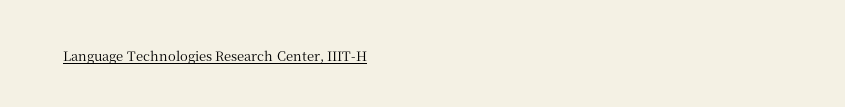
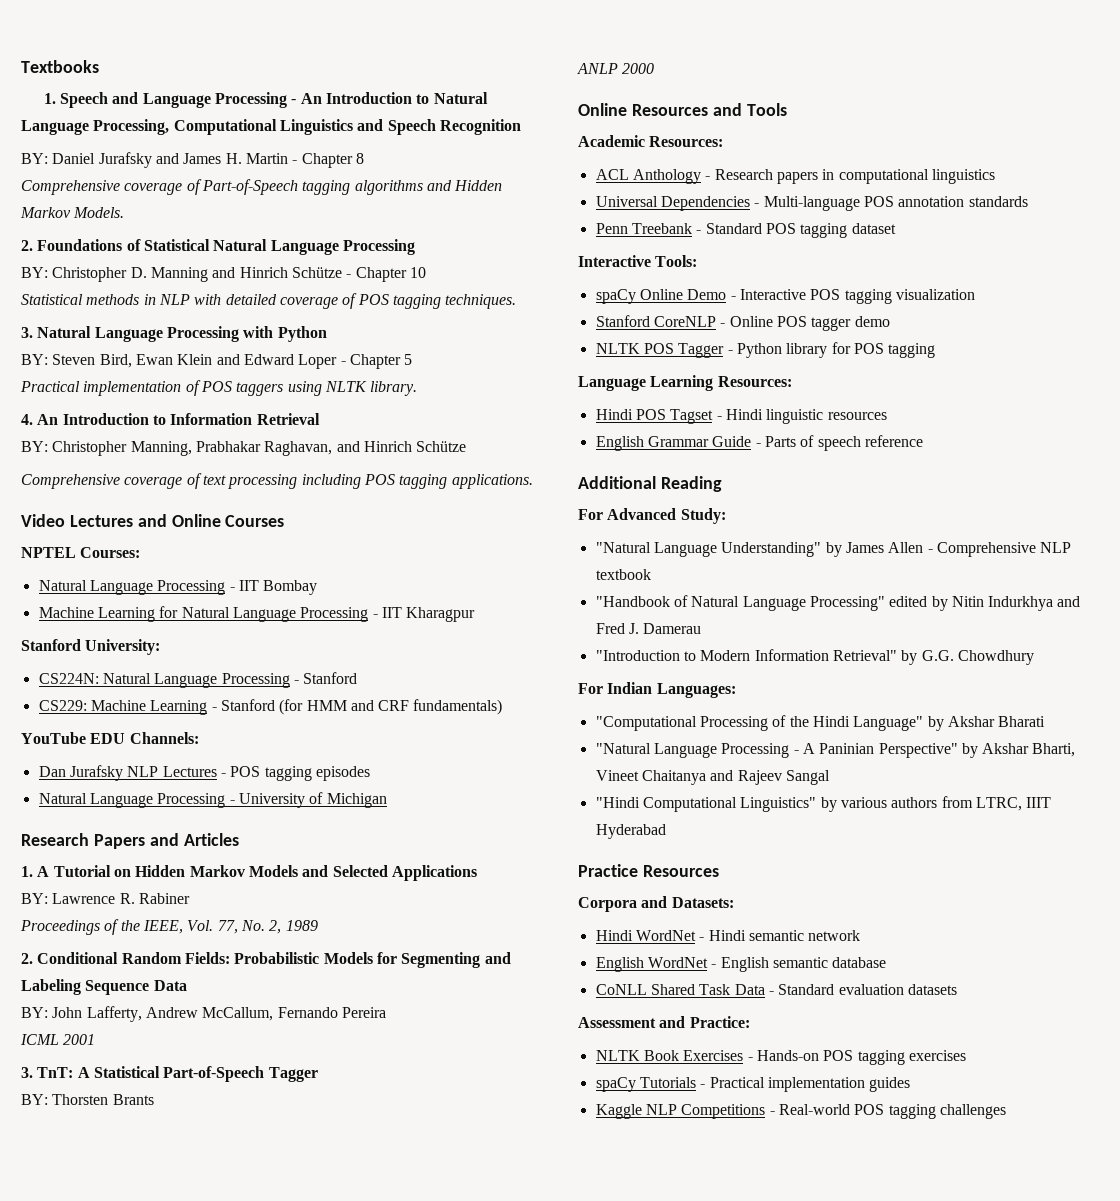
- Language Technologies Research Center, IIIT-H
+ Textbooks
+ 1. Speech and Language Processing - An Introduction to Natural Language Processing, Computational Linguistics and Speech Recognition
+ BY: Daniel Jurafsky and James H. Martin - Chapter 8
+ Comprehensive coverage of Part-of-Speech tagging algorithms and Hidden Markov Models.
+ 2. Foundations of Statistical Natural Language Processing
+ BY: Christopher D. Manning and Hinrich Schütze - Chapter 10
+ Statistical methods in NLP with detailed coverage of POS tagging techniques.
+ 3. Natural Language Processing with Python
+ BY: Steven Bird, Ewan Klein and Edward Loper - Chapter 5
+ Practical implementation of POS taggers using NLTK library.
+ 4. An Introduction to Information Retrieval
+ BY: Christopher Manning, Prabhakar Raghavan, and Hinrich Schütze
+ Comprehensive coverage of text processing including POS tagging applications.
+ Video Lectures and Online Courses
+ NPTEL Courses:
+ Natural Language Processing - IIT Bombay
+ Machine Learning for Natural Language Processing - IIT Kharagpur
+ Stanford University:
+ CS224N: Natural Language Processing - Stanford
+ CS229: Machine Learning - Stanford (for HMM and CRF fundamentals)
+ YouTube EDU Channels:
+ Dan Jurafsky NLP Lectures - POS tagging episodes
+ Natural Language Processing - University of Michigan
+ Research Papers and Articles
+ 1. A Tutorial on Hidden Markov Models and Selected Applications
+ BY: Lawrence R. Rabiner
+ Proceedings of the IEEE, Vol. 77, No. 2, 1989
+ 2. Conditional Random Fields: Probabilistic Models for Segmenting and Labeling Sequence Data
+ BY: John Lafferty, Andrew McCallum, Fernando Pereira
+ ICML 2001
+ 3. TnT: A Statistical Part-of-Speech Tagger
+ BY: Thorsten Brants
+ ANLP 2000
+ Online Resources and Tools
+ Academic Resources:
+ ACL Anthology - Research papers in computational linguistics
+ Universal Dependencies - Multi-language POS annotation standards
+ Penn Treebank - Standard POS tagging dataset
+ Interactive Tools:
+ spaCy Online Demo - Interactive POS tagging visualization
+ Stanford CoreNLP - Online POS tagger demo
+ NLTK POS Tagger - Python library for POS tagging
+ Language Learning Resources:
+ Hindi POS Tagset - Hindi linguistic resources
+ English Grammar Guide - Parts of speech reference
+ Additional Reading
+ For Advanced Study:
+ "Natural Language Understanding" by James Allen - Comprehensive NLP textbook
+ "Handbook of Natural Language Processing" edited by Nitin Indurkhya and Fred J. Damerau
+ "Introduction to Modern Information Retrieval" by G.G. Chowdhury
+ For Indian Languages:
+ "Computational Processing of the Hindi Language" by Akshar Bharati
+ "Natural Language Processing - A Paninian Perspective" by Akshar Bharti, Vineet Chaitanya and Rajeev Sangal
+ "Hindi Computational Linguistics" by various authors from LTRC, IIIT Hyderabad
+ Practice Resources
+ Corpora and Datasets:
+ Hindi WordNet - Hindi semantic network
+ English WordNet - English semantic database
+ CoNLL Shared Task Data - Standard evaluation datasets
+ Assessment and Practice:
+ NLTK Book Exercises - Hands-on POS tagging exercises
+ spaCy Tutorials - Practical implementation guides
+ Kaggle NLP Competitions - Real-world POS tagging challenges

